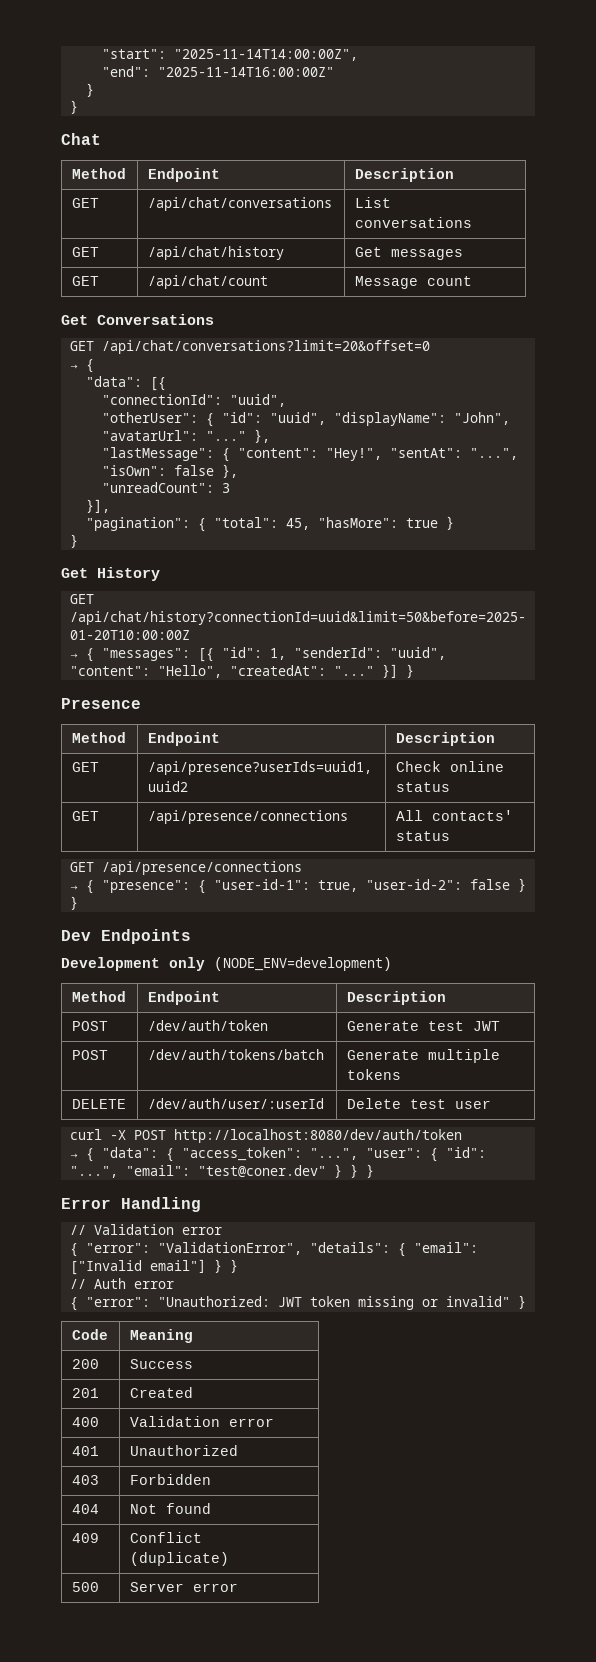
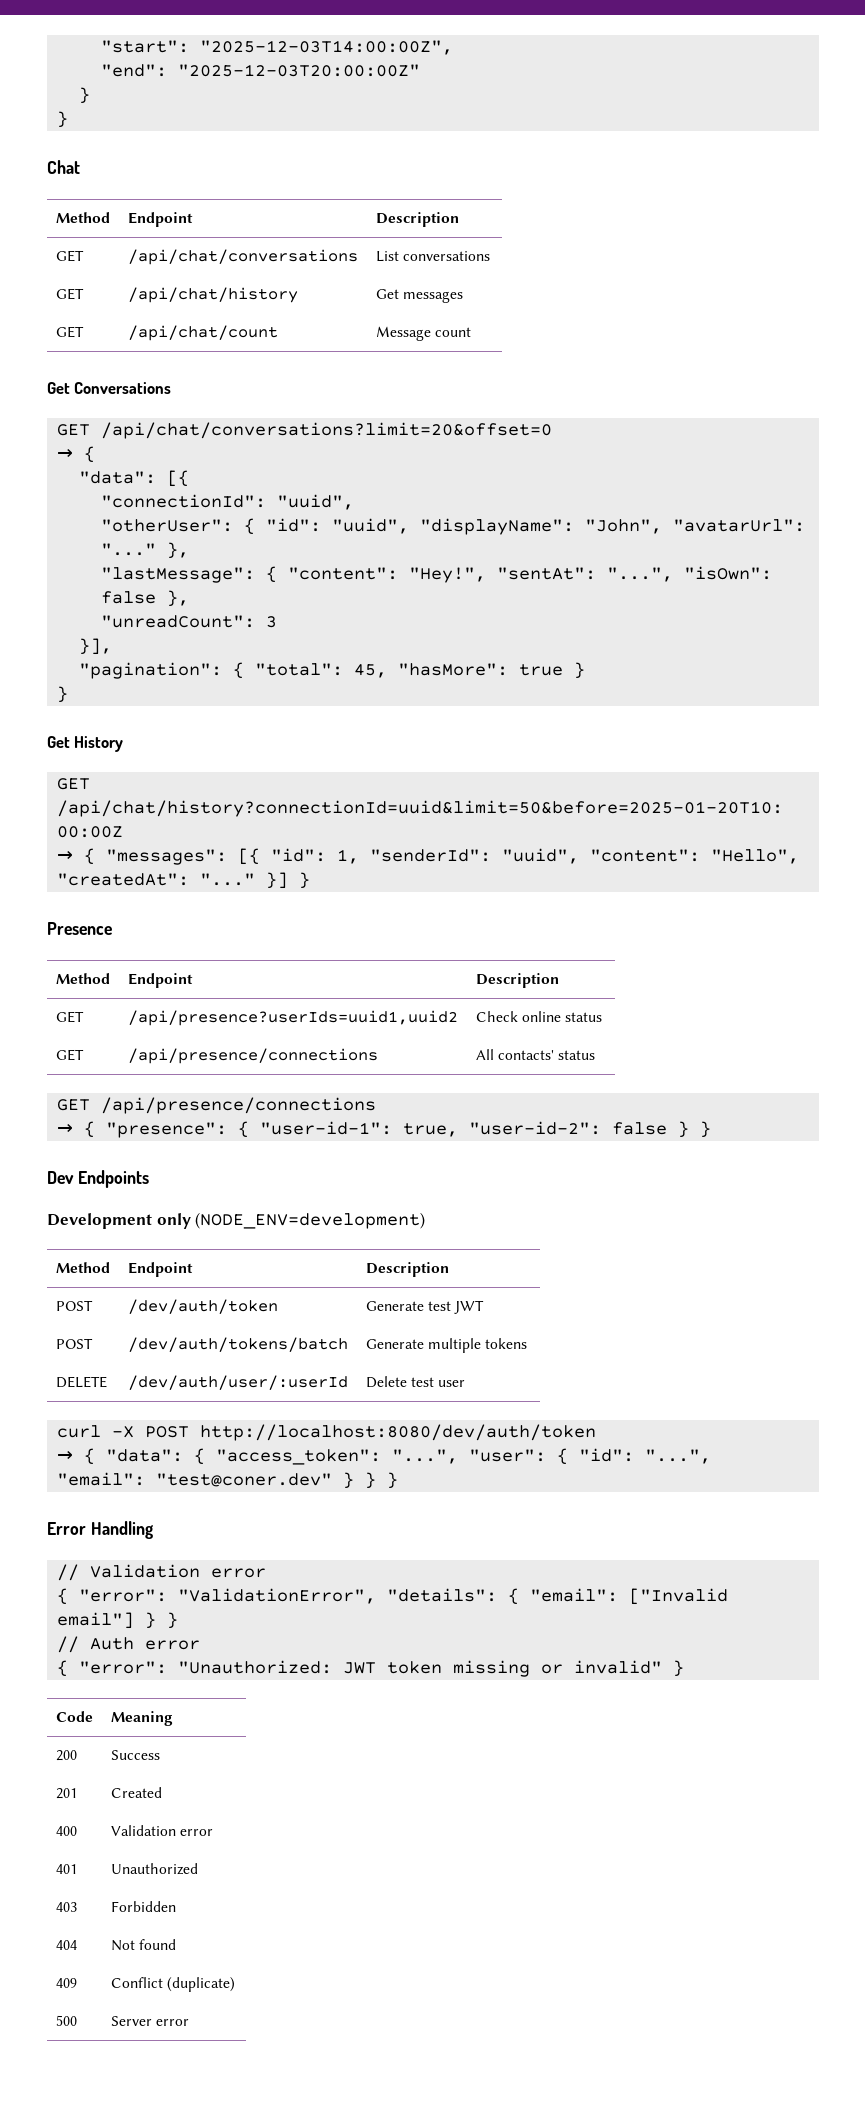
- "start": "2025-11-14T14:00:00Z",
+ "start": "2025-12-03T14:00:00Z",
- "end": "2025-11-14T16:00:00Z"
+ "end": "2025-12-03T20:00:00Z"

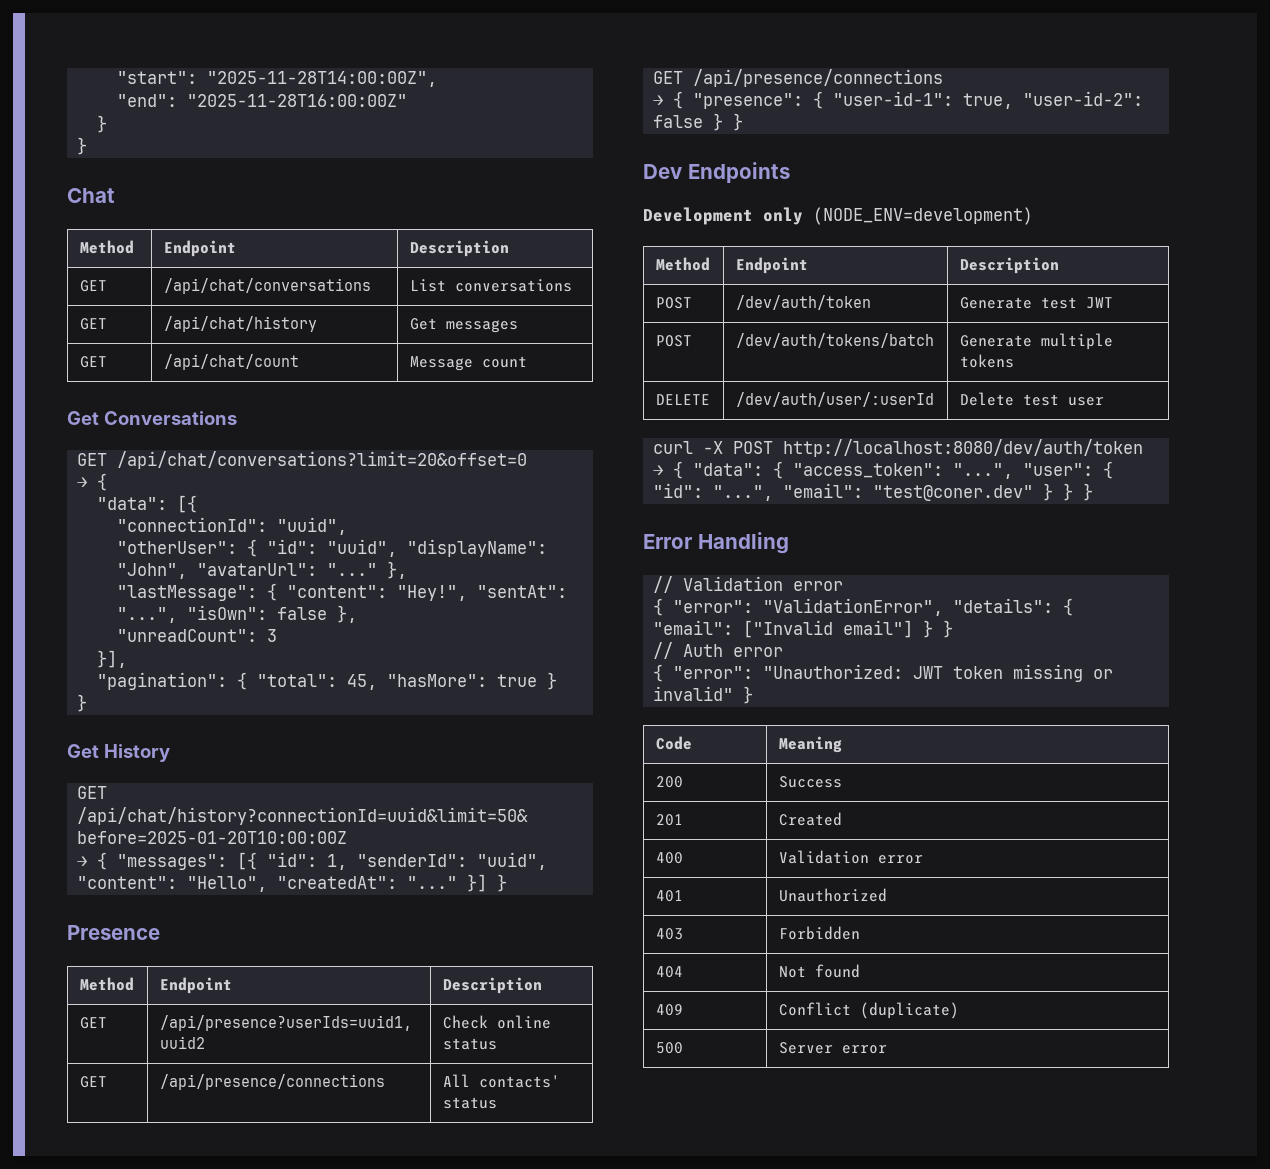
- "start": "2025-12-03T14:00:00Z",
+ "start": "2025-11-28T14:00:00Z",
- "end": "2025-12-03T20:00:00Z"
+ "end": "2025-11-28T16:00:00Z"

